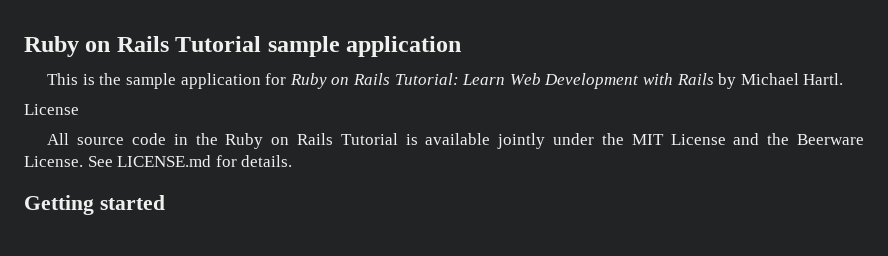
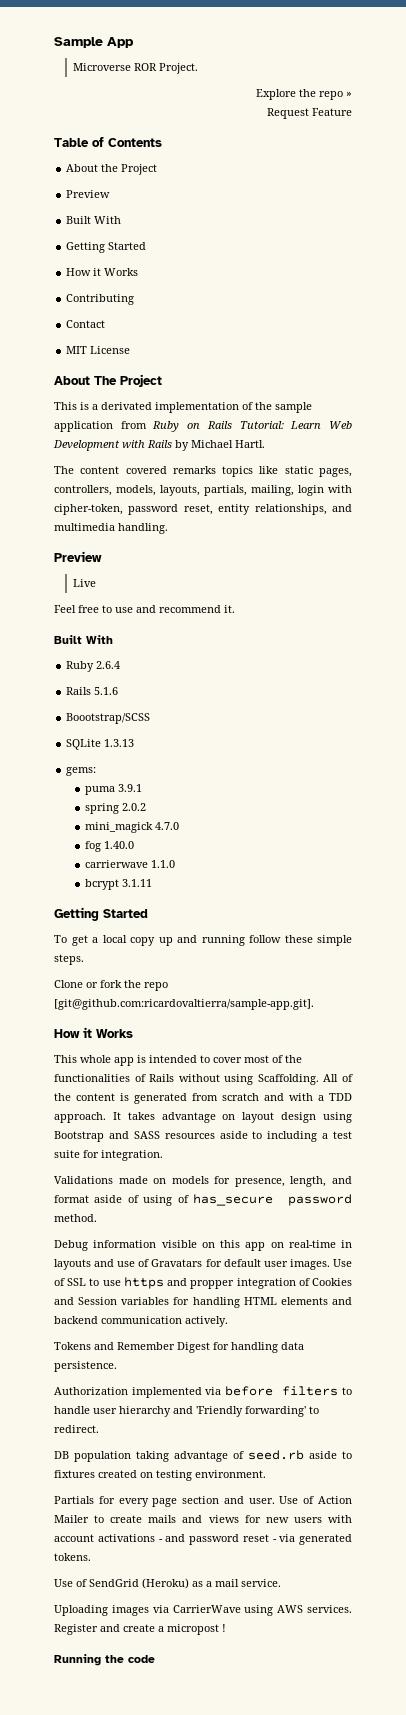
- Ruby on Rails Tutorial sample application
- This is the sample application for Ruby on Rails Tutorial: Learn Web Development with Rails by Michael Hartl.
- License
- All source code in the Ruby on Rails Tutorial is available jointly under the MIT License and the Beerware License. See LICENSE.md for details.
- Getting started
+ Sample App
+ Microverse ROR Project.
+ Explore the repo »
+ Request Feature
+ Table of Contents
+ About the Project
+ Preview
+ Built With
+ Getting Started
+ How it Works
+ Contributing
+ Contact
+ MIT License
+ About The Project
+ This is a derivated implementation of the sample application from Ruby on Rails Tutorial: Learn Web Development with Rails by Michael Hartl.
+ The content covered remarks topics like static pages, controllers, models, layouts, partials, mailing, login with cipher-token, password reset, entity relationships, and multimedia handling.
+ Preview
+ Live
+ Feel free to use and recommend it.
+ Built With
+ Ruby 2.6.4
+ Rails 5.1.6
+ Boootstrap/SCSS
+ SQLite 1.3.13
+ gems:
+ puma 3.9.1
+ spring 2.0.2
+ mini_magick 4.7.0
+ fog 1.40.0
+ carrierwave 1.1.0
+ bcrypt 3.1.11
+ Getting Started
+ To get a local copy up and running follow these simple steps.
+ Clone or fork the repo [git@github.com:ricardovaltierra/sample-app.git].
+ How it Works
+ This whole app is intended to cover most of the functionalities of Rails without using Scaffolding. All of the content is generated from scratch and with a TDD approach. It takes advantage on layout design using Bootstrap and SASS resources aside to including a test suite for integration.
+ Validations made on models for presence, length, and format aside of using of has_secure password method.
+ Debug information visible on this app on real-time in layouts and use of Gravatars for default user images. Use of SSL to use https and propper integration of Cookies and Session variables for handling HTML elements and backend communication actively.
+ Tokens and Remember Digest for handling data persistence.
+ Authorization implemented via before filters to handle user hierarchy and 'Friendly forwarding' to redirect.
+ DB population taking advantage of seed.rb aside to fixtures created on testing environment.
+ Partials for every page section and user. Use of Action Mailer to create mails and views for new users with account activations - and password reset - via generated tokens.
+ Use of SendGrid (Heroku) as a mail service.
+ Uploading images via CarrierWave using AWS services. Register and create a micropost !
+ Running the code

